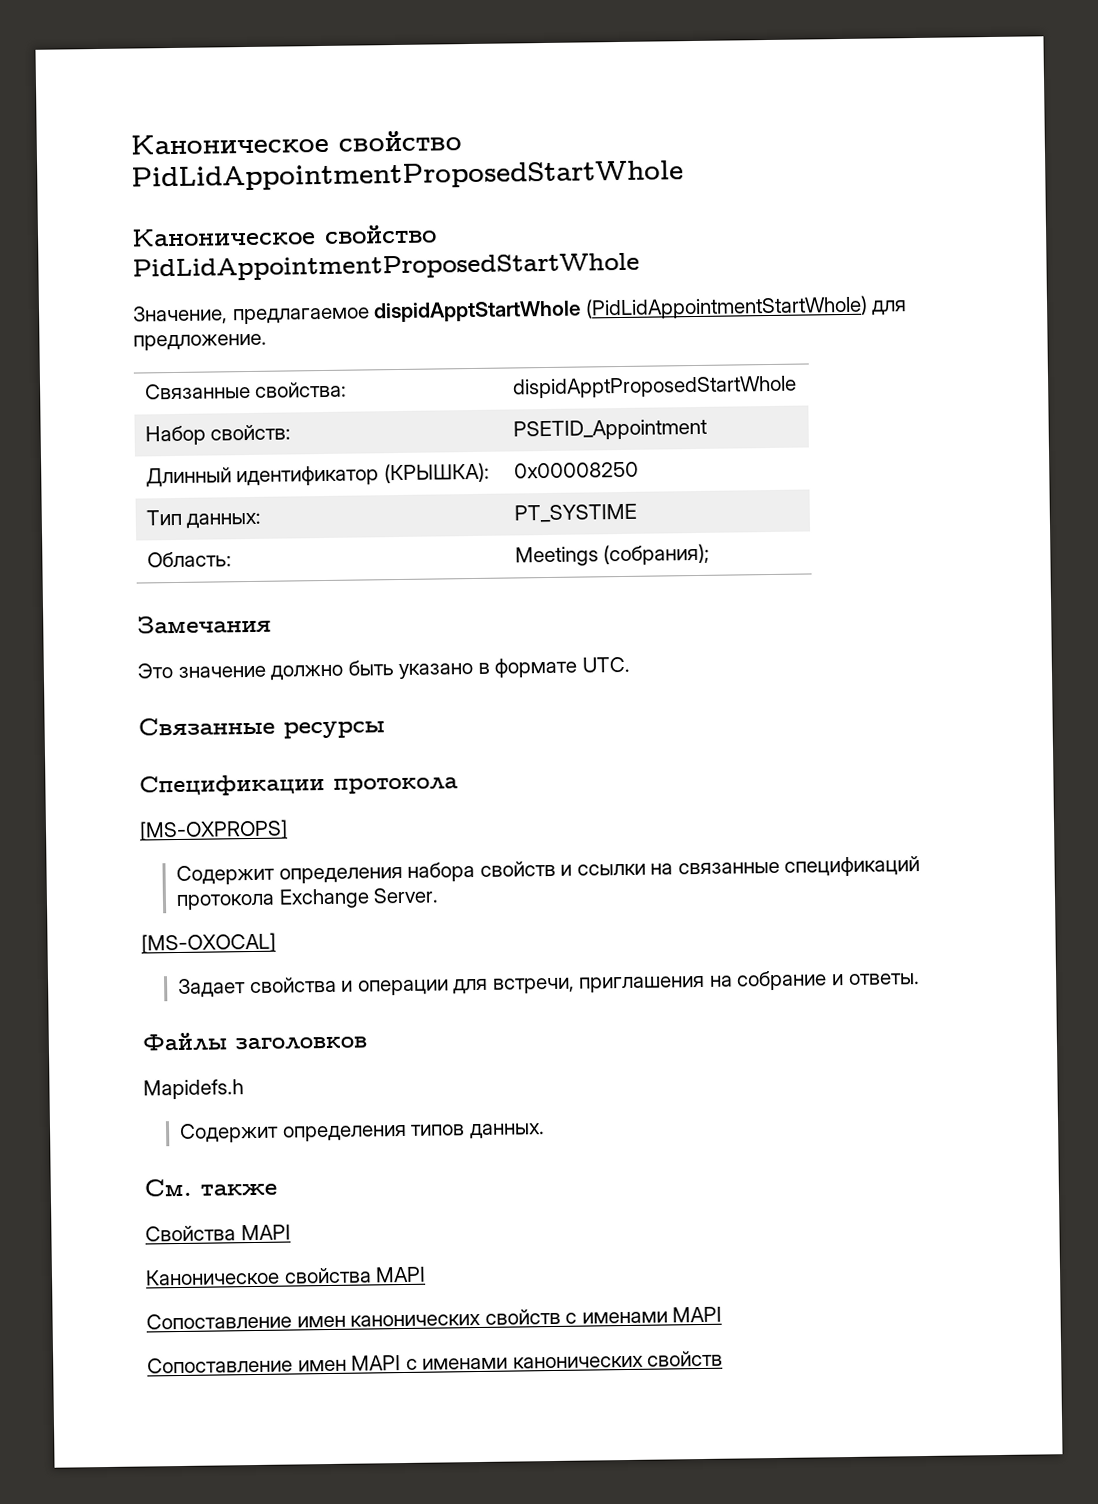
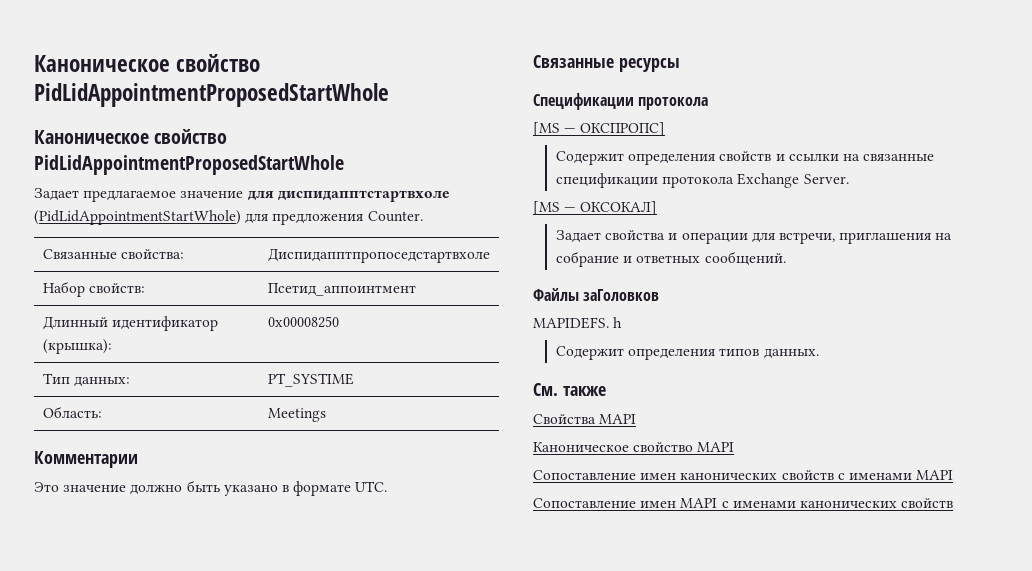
- Значение, предлагаемое dispidApptStartWhole (PidLidAppointmentStartWhole) для предложение.
+ Задает предлагаемое значение для диспидапптстартвхоле (PidLidAppointmentStartWhole) для предложения Counter.
- Связанные свойства: | dispidApptProposedStartWhole
+ Связанные свойства: | Диспидапптпропоседстартвхоле
- Набор свойств: | PSETID_Appointment
+ Набор свойств: | Псетид_аппоинтмент
- Длинный идентификатор (КРЫШКА): | 0x00008250
+ Длинный идентификатор (крышка): | 0x00008250
- Область: | Meetings (собрания);
- Замечания
+ Область: | Meetings
+ Комментарии
- [MS-OXPROPS]
- Содержит определения набора свойств и ссылки на связанные спецификаций протокола Exchange Server.
+ [MS — ОКСПРОПС]
+ Содержит определения свойств и ссылки на связанные спецификации протокола Exchange Server.
- [MS-OXOCAL]
+ [MS — ОКСОКАЛ]
- Задает свойства и операции для встречи, приглашения на собрание и ответы.
+ Задает свойства и операции для встречи, приглашения на собрание и ответных сообщений.
- Файлы заголовков
- Mapidefs.h
+ Файлы заГоловков
+ MAPIDEFS. h
- Каноническое свойства MAPI
+ Каноническое свойство MAPI

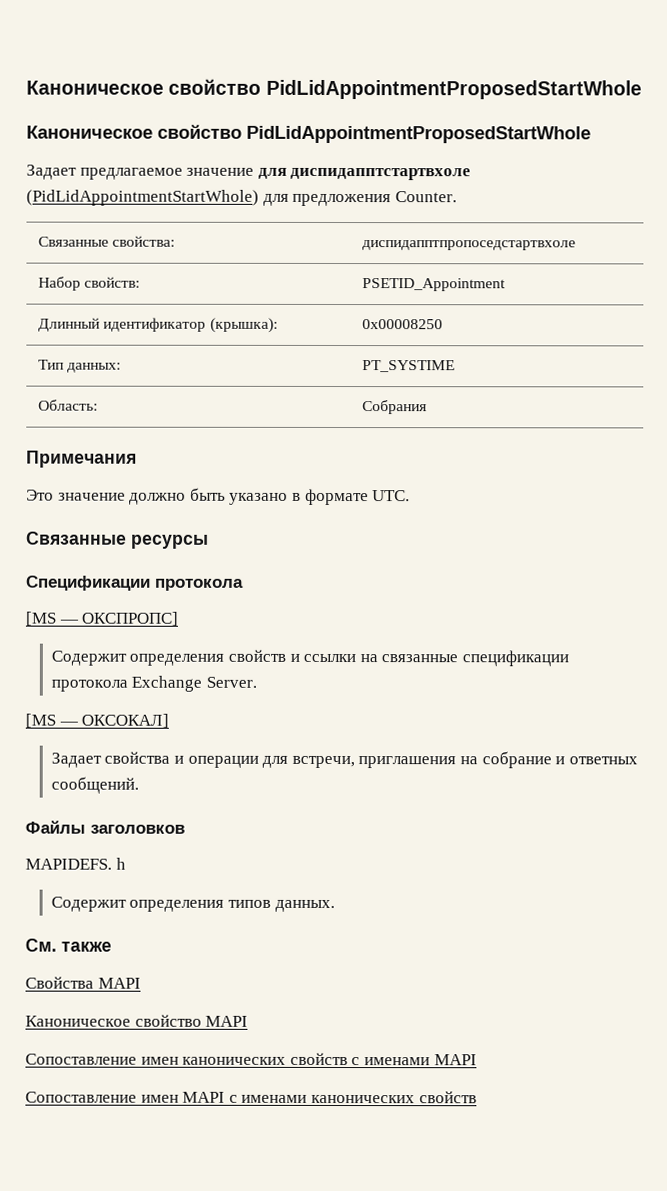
- Связанные свойства: | Диспидапптпропоседстартвхоле
+ Связанные свойства: | диспидапптпропоседстартвхоле
- Набор свойств: | Псетид_аппоинтмент
+ Набор свойств: | PSETID_Appointment
- Область: | Meetings
- Комментарии
+ Область: | Собрания
+ Примечания
- Файлы заГоловков
+ Файлы заголовков

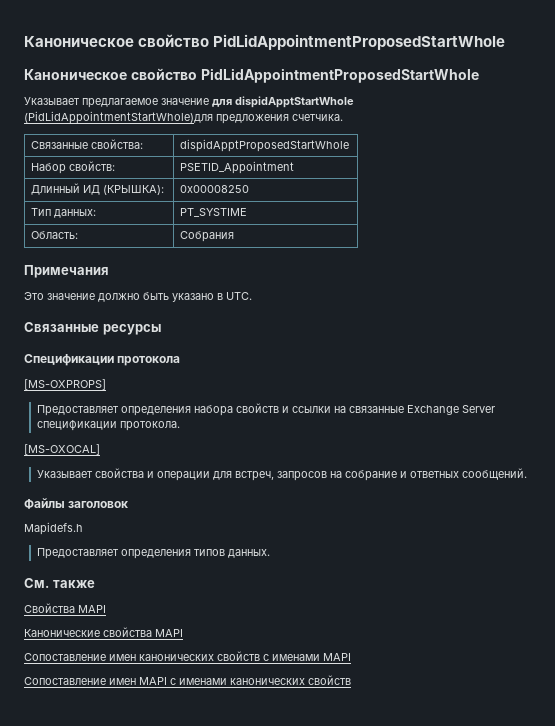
- Задает предлагаемое значение для диспидапптстартвхоле (PidLidAppointmentStartWhole) для предложения Counter.
+ Указывает предлагаемое значение для dispidApptStartWhole (PidLidAppointmentStartWhole)для предложения счетчика.
- Связанные свойства: | диспидапптпропоседстартвхоле
+ Связанные свойства: | dispidApptProposedStartWhole
- Длинный идентификатор (крышка): | 0x00008250
+ Длинный ИД (КРЫШКА): | 0x00008250
- Это значение должно быть указано в формате UTC.
+ Это значение должно быть указано в UTC.
- [MS — ОКСПРОПС]
- Содержит определения свойств и ссылки на связанные спецификации протокола Exchange Server.
- [MS — ОКСОКАЛ]
- Задает свойства и операции для встречи, приглашения на собрание и ответных сообщений.
+ [MS-OXPROPS]
+ Предоставляет определения набора свойств и ссылки на связанные Exchange Server спецификации протокола.
+ [MS-OXOCAL]
+ Указывает свойства и операции для встреч, запросов на собрание и ответных сообщений.
- Файлы заголовков
- MAPIDEFS. h
- Содержит определения типов данных.
+ Файлы заголовок
+ Mapidefs.h
+ Предоставляет определения типов данных.
- Каноническое свойство MAPI
+ Канонические свойства MAPI

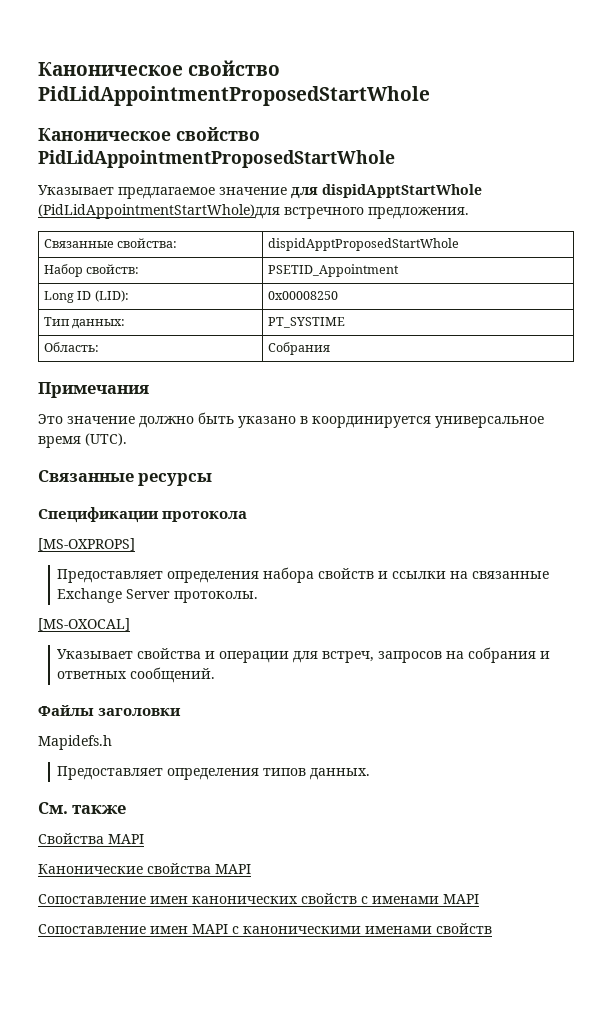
- Указывает предлагаемое значение для dispidApptStartWhole (PidLidAppointmentStartWhole)для предложения счетчика.
+ Указывает предлагаемое значение для dispidApptStartWhole (PidLidAppointmentStartWhole)для встречного предложения.
- Длинный ИД (КРЫШКА): | 0x00008250
+ Long ID (LID): | 0x00008250
- Это значение должно быть указано в UTC.
+ Это значение должно быть указано в координируется универсальное время (UTC).
- Предоставляет определения набора свойств и ссылки на связанные Exchange Server спецификации протокола.
+ Предоставляет определения набора свойств и ссылки на связанные Exchange Server протоколы.
- Указывает свойства и операции для встреч, запросов на собрание и ответных сообщений.
+ Указывает свойства и операции для встреч, запросов на собрания и ответных сообщений.
- Файлы заголовок
+ Файлы заголовки
- Сопоставление имен MAPI с именами канонических свойств
+ Сопоставление имен MAPI с каноническими именами свойств

